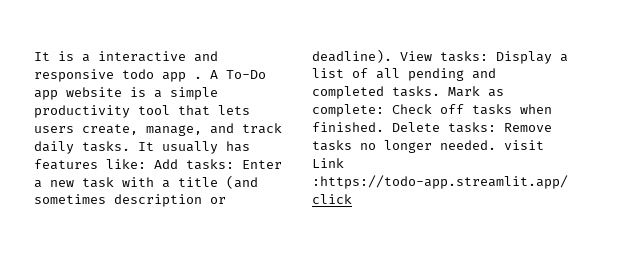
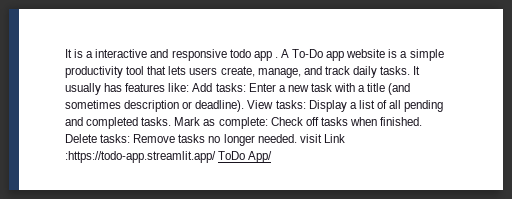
- Delete tasks: Remove tasks no longer needed. visit Link :https://todo-app.streamlit.app/ click
+ Delete tasks: Remove tasks no longer needed. visit Link :https://todo-app.streamlit.app/ ToDo App/

